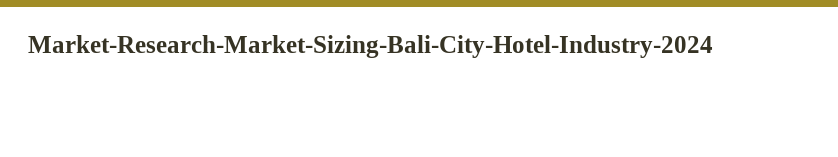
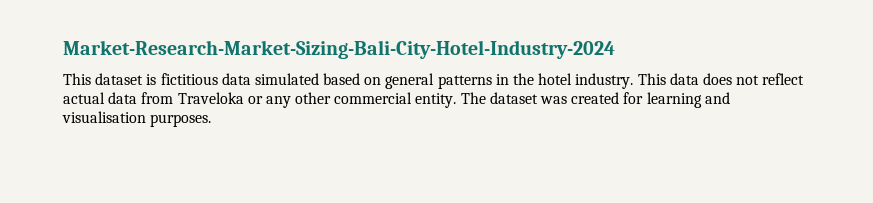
+ This dataset is fictitious data simulated based on general patterns in the hotel industry. This data does not reflect actual data from Traveloka or any other commercial entity. The dataset was created for learning and visualisation purposes.

